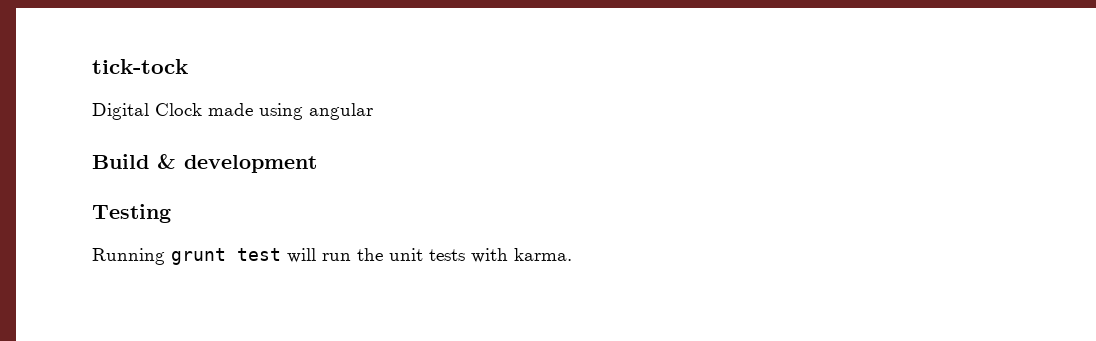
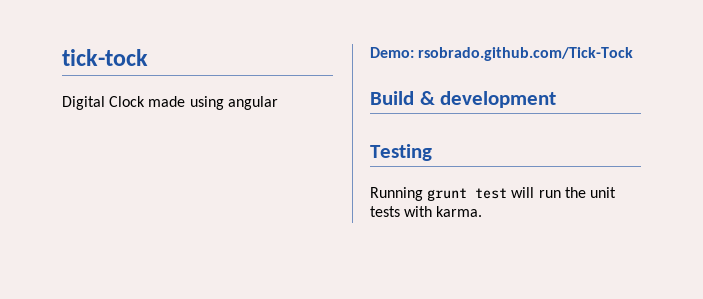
+ Demo: rsobrado.github.com/Tick-Tock

